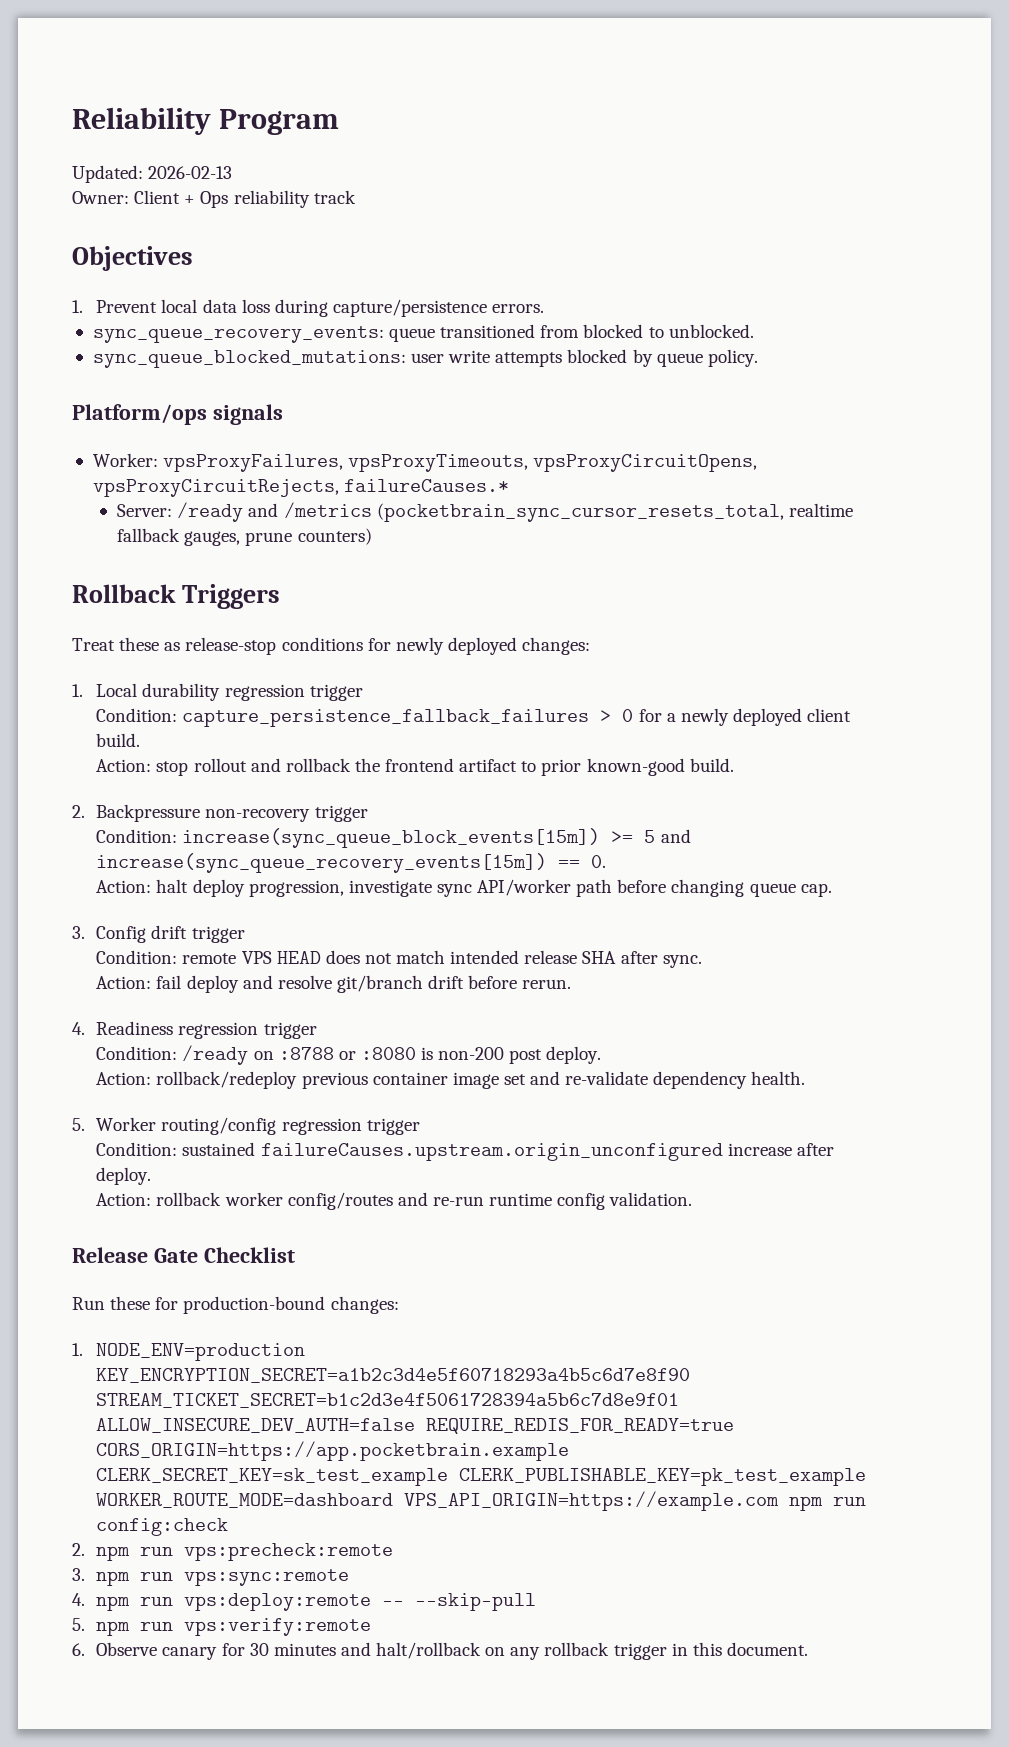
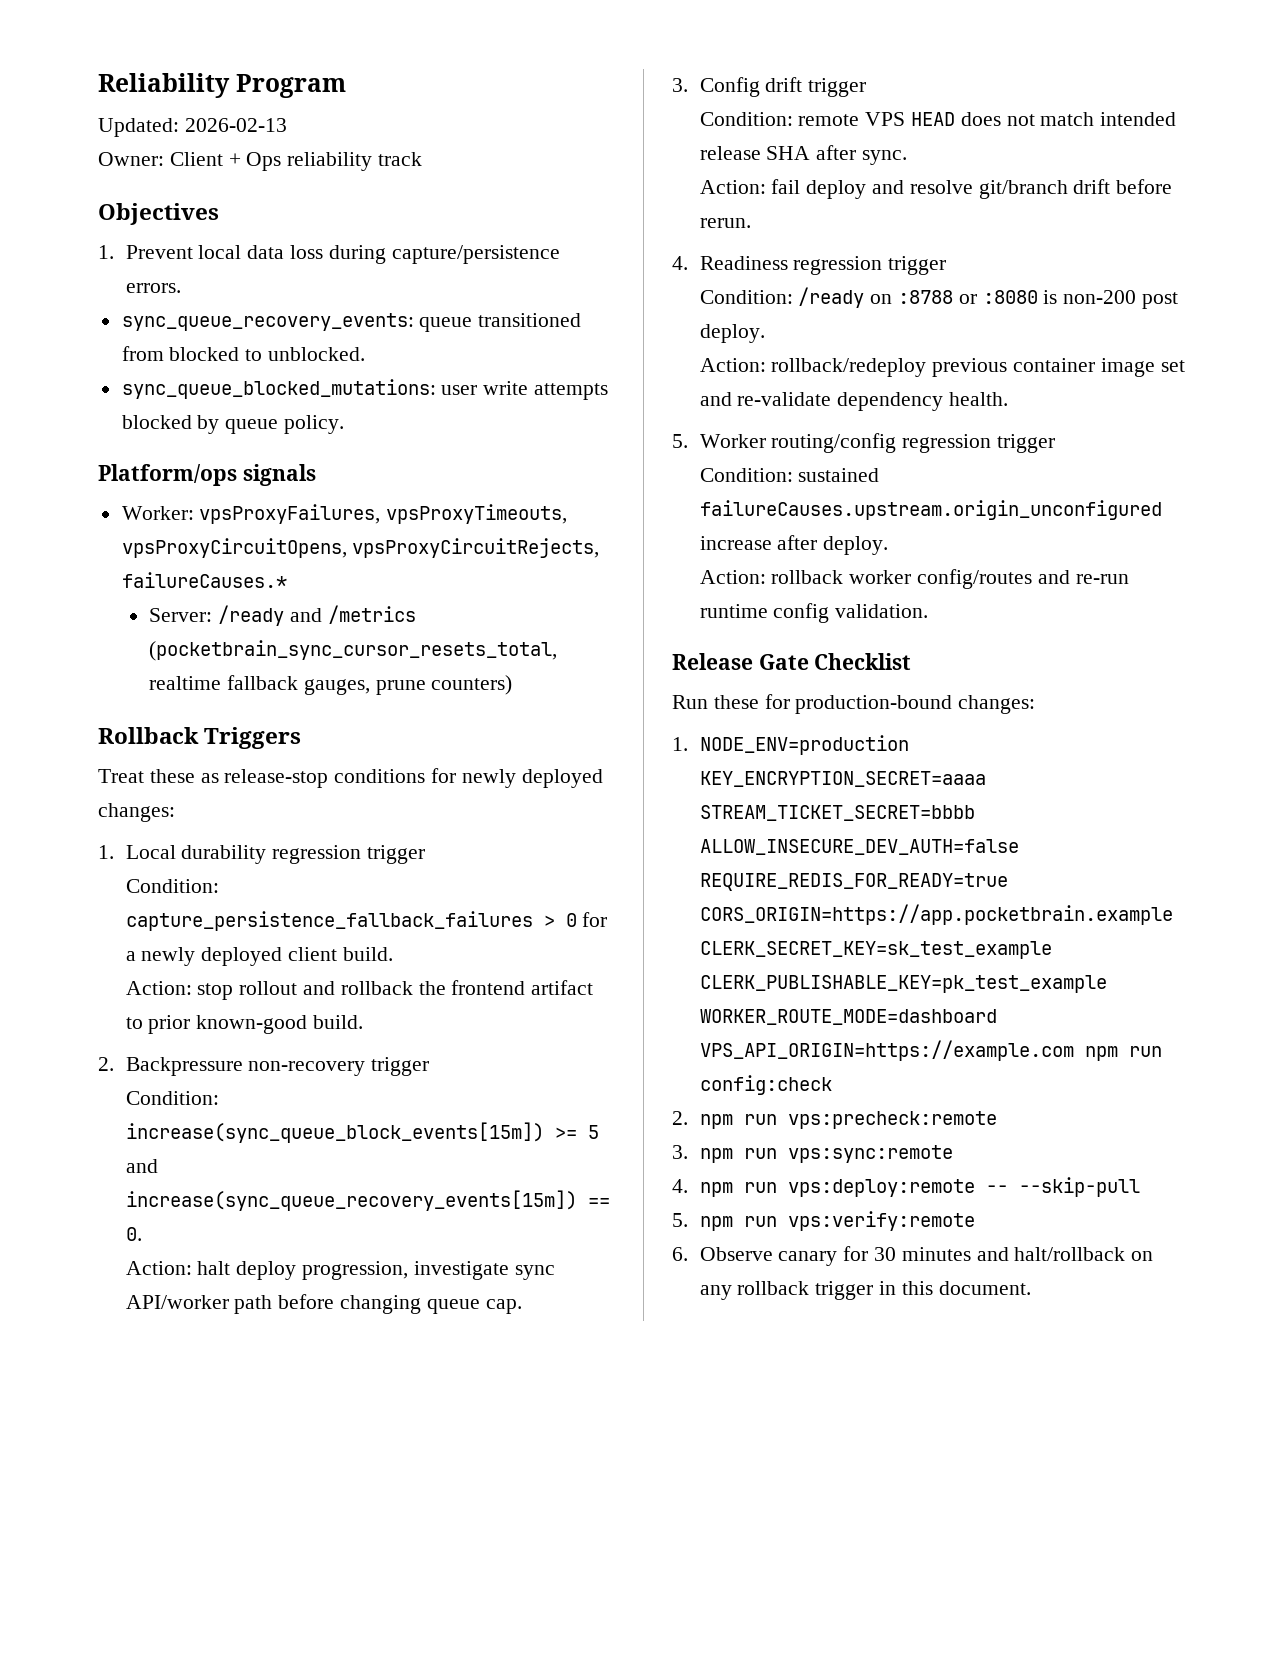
- 1. NODE_ENV=production KEY_ENCRYPTION_SECRET=a1b2c3d4e5f60718293a4b5c6d7e8f90 STREAM_TICKET_SECRET=b1c2d3e4f5061728394a5b6c7d8e9f01 ALLOW_INSECURE_DEV_AUTH=false REQUIRE_REDIS_FOR_READY=true CORS_ORIGIN=https://app.pocketbrain.example CLERK_SECRET_KEY=sk_test_example CLERK_PUBLISHABLE_KEY=pk_test_example WORKER_ROUTE_MODE=dashboard VPS_API_ORIGIN=https://example.com npm run config:check
+ 1. NODE_ENV=production KEY_ENCRYPTION_SECRET=aaaa STREAM_TICKET_SECRET=bbbb ALLOW_INSECURE_DEV_AUTH=false REQUIRE_REDIS_FOR_READY=true CORS_ORIGIN=https://app.pocketbrain.example CLERK_SECRET_KEY=sk_test_example CLERK_PUBLISHABLE_KEY=pk_test_example WORKER_ROUTE_MODE=dashboard VPS_API_ORIGIN=https://example.com npm run config:check

